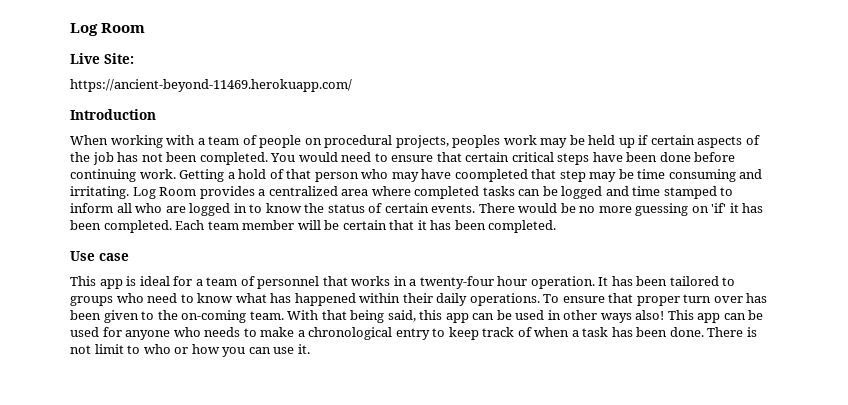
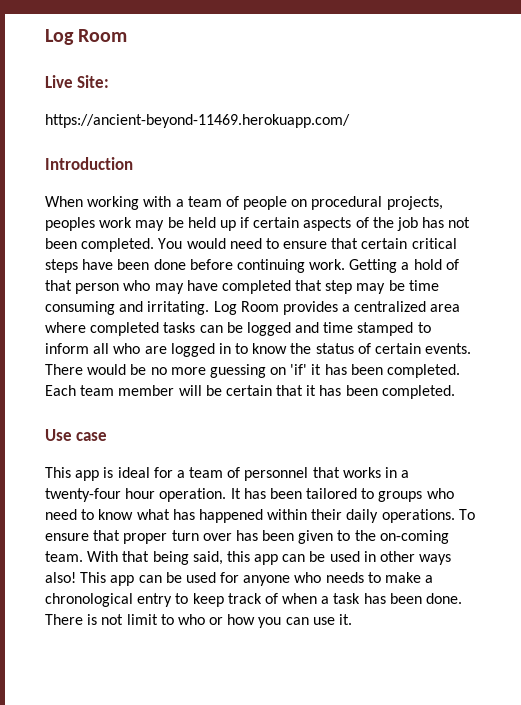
- Getting a hold of that person who may have coompleted that step may be time consuming and irritating.
+ Getting a hold of that person who may have completed that step may be time consuming and irritating.

